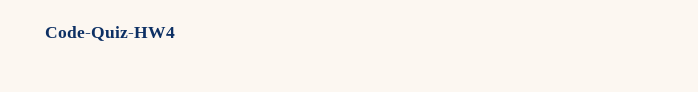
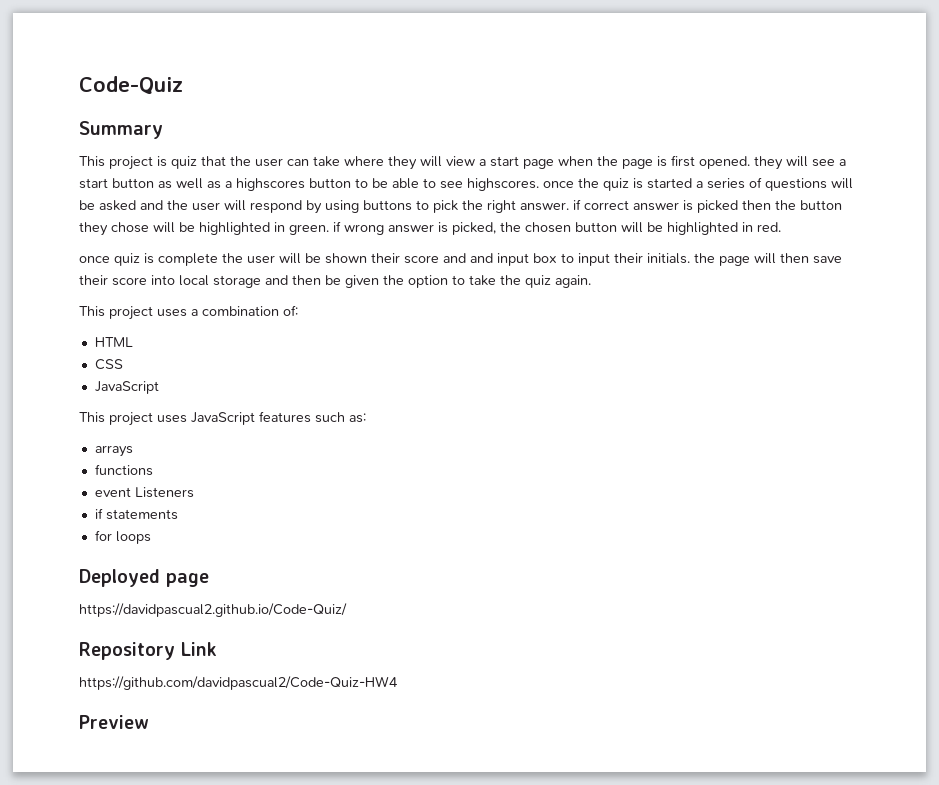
- Code-Quiz-HW4
+ Code-Quiz
+ Summary
+ This project is quiz that the user can take where they will view a start page when the page is first opened. they will see a start button as well as a highscores button to be able to see highscores. once the quiz is started a series of questions will be asked and the user will respond by using buttons to pick the right answer. if correct answer is picked then the button they chose will be highlighted in green. if wrong answer is picked, the chosen button will be highlighted in red.
+ once quiz is complete the user will be shown their score and and input box to input their initials. the page will then save their score into local storage and then be given the option to take the quiz again.
+ This project uses a combination of:
+ HTML
+ CSS
+ JavaScript
+ This project uses JavaScript features such as:
+ arrays
+ functions
+ event Listeners
+ if statements
+ for loops
+ Deployed page
+ https://davidpascual2.github.io/Code-Quiz/
+ Repository Link
+ https://github.com/davidpascual2/Code-Quiz-HW4
+ Preview

